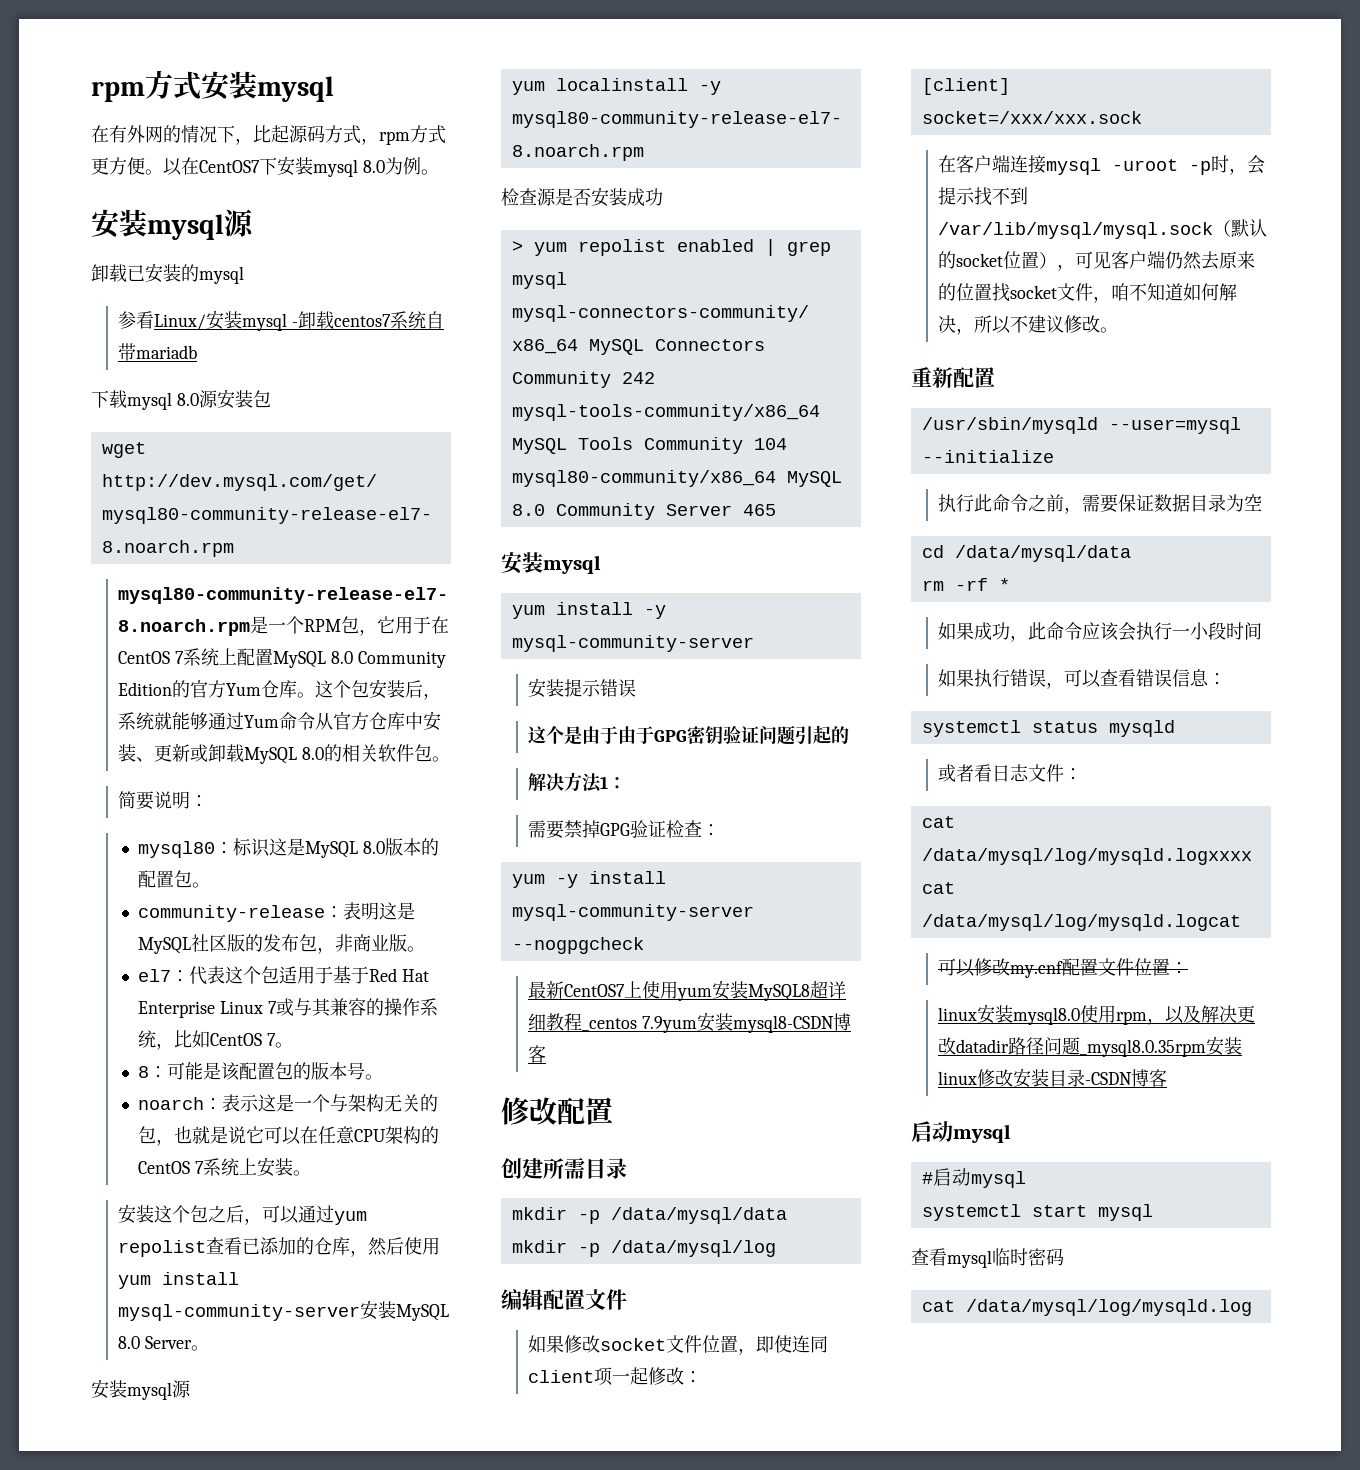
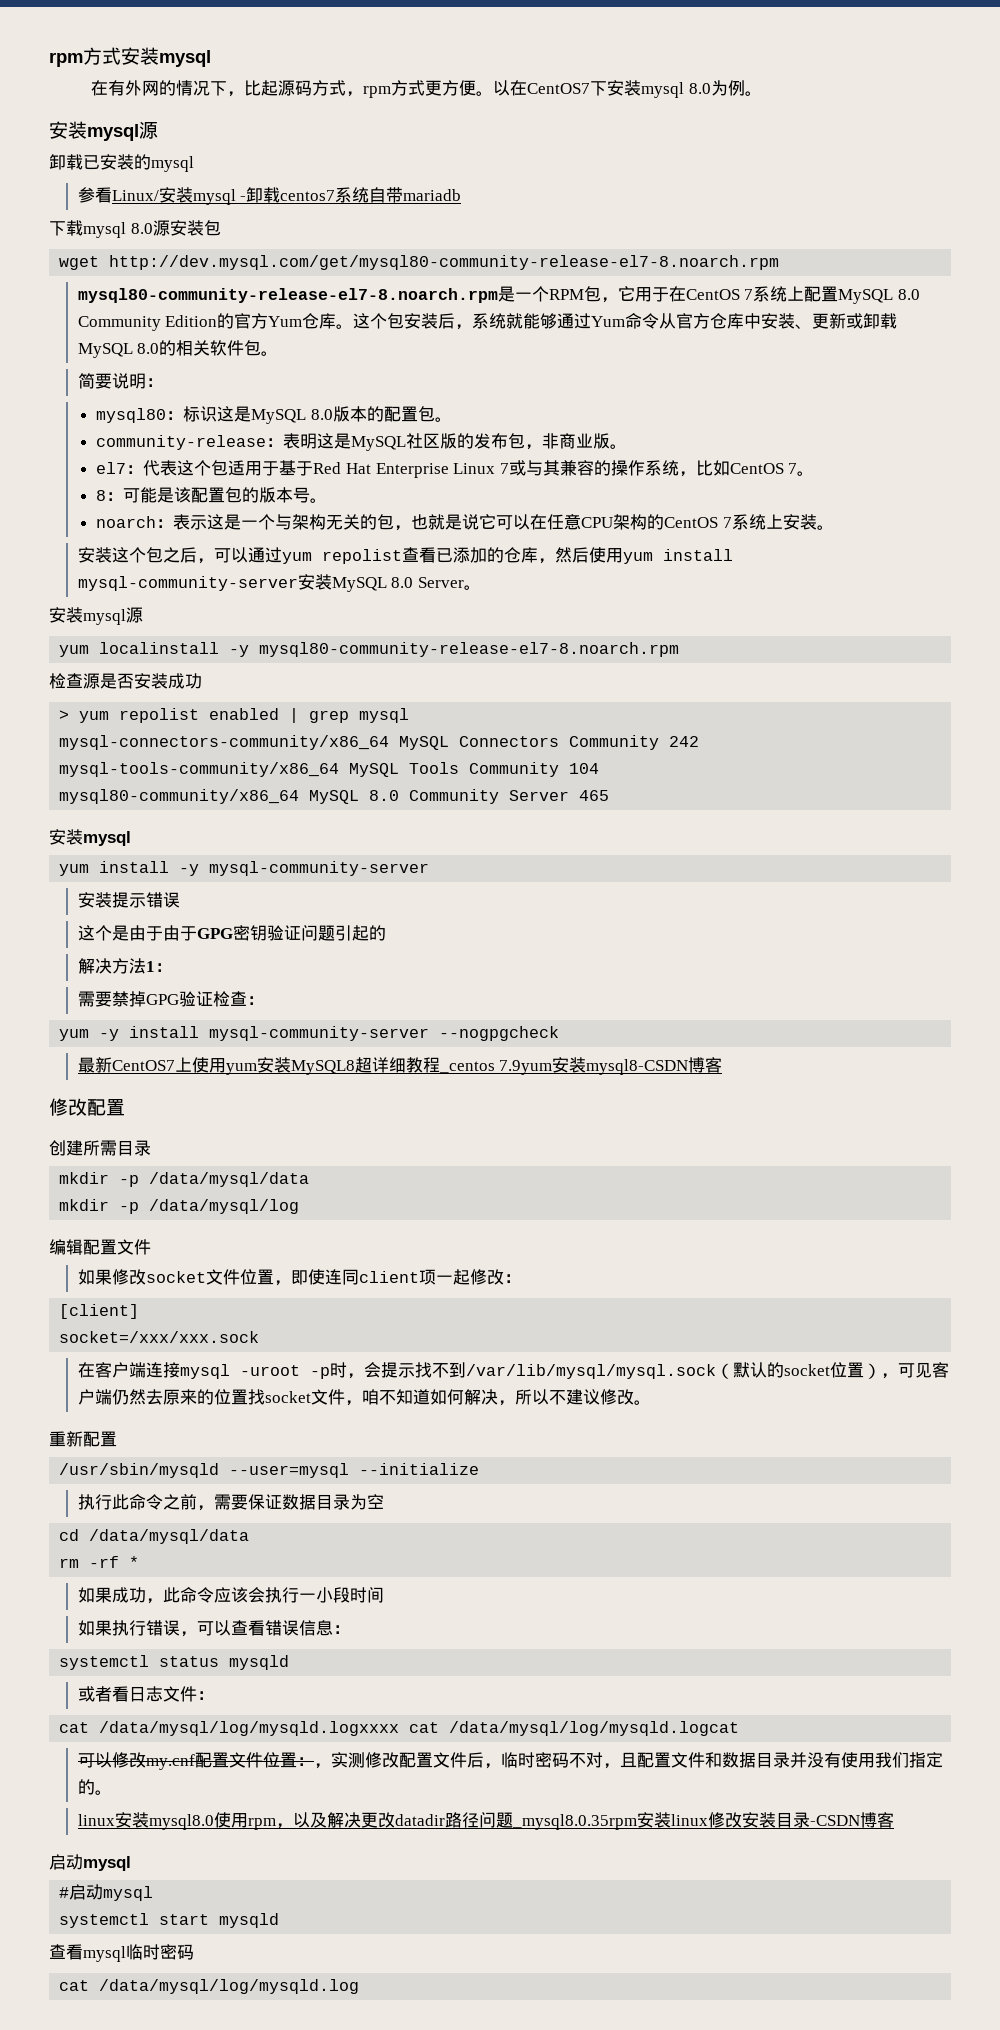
- 可以修改my.cnf配置文件位置：
+ 可以修改my.cnf配置文件位置：，实测修改配置文件后，临时密码不对，且配置文件和数据目录并没有使用我们指定的。
- systemctl start mysql
+ systemctl start mysqld

